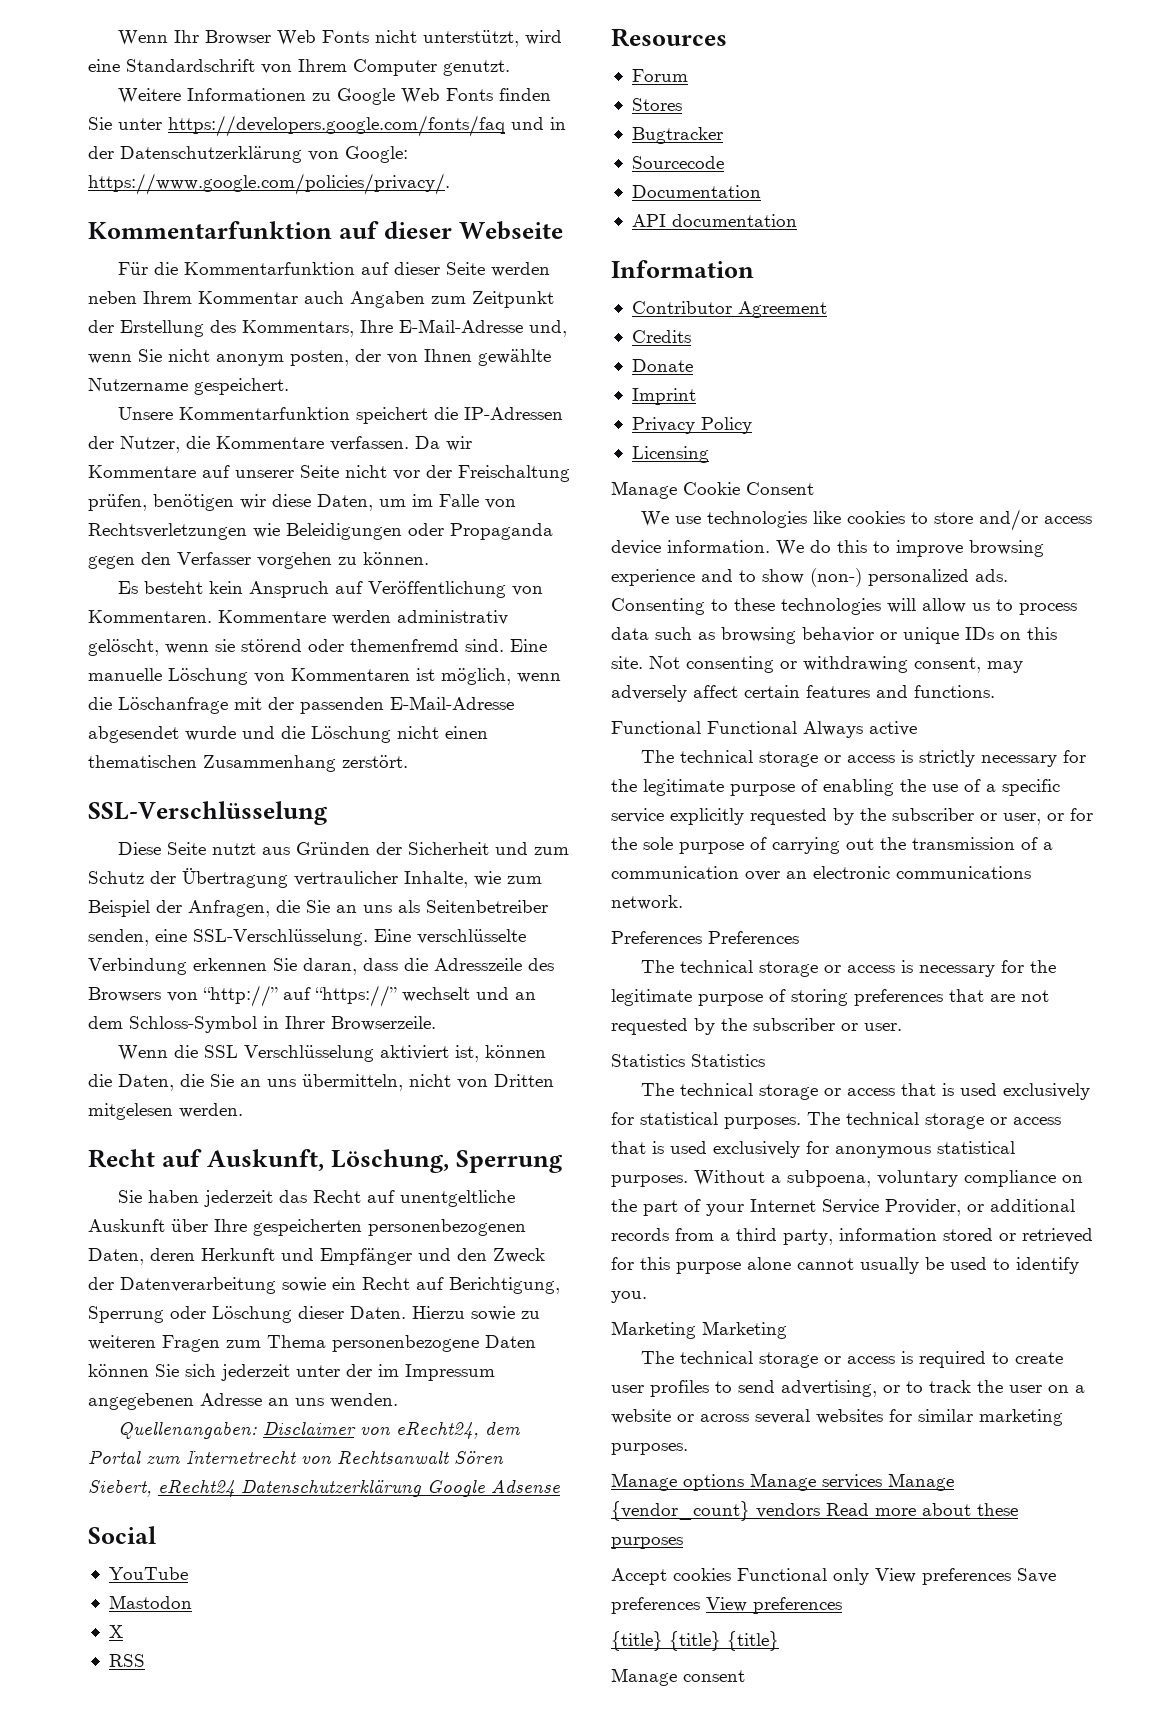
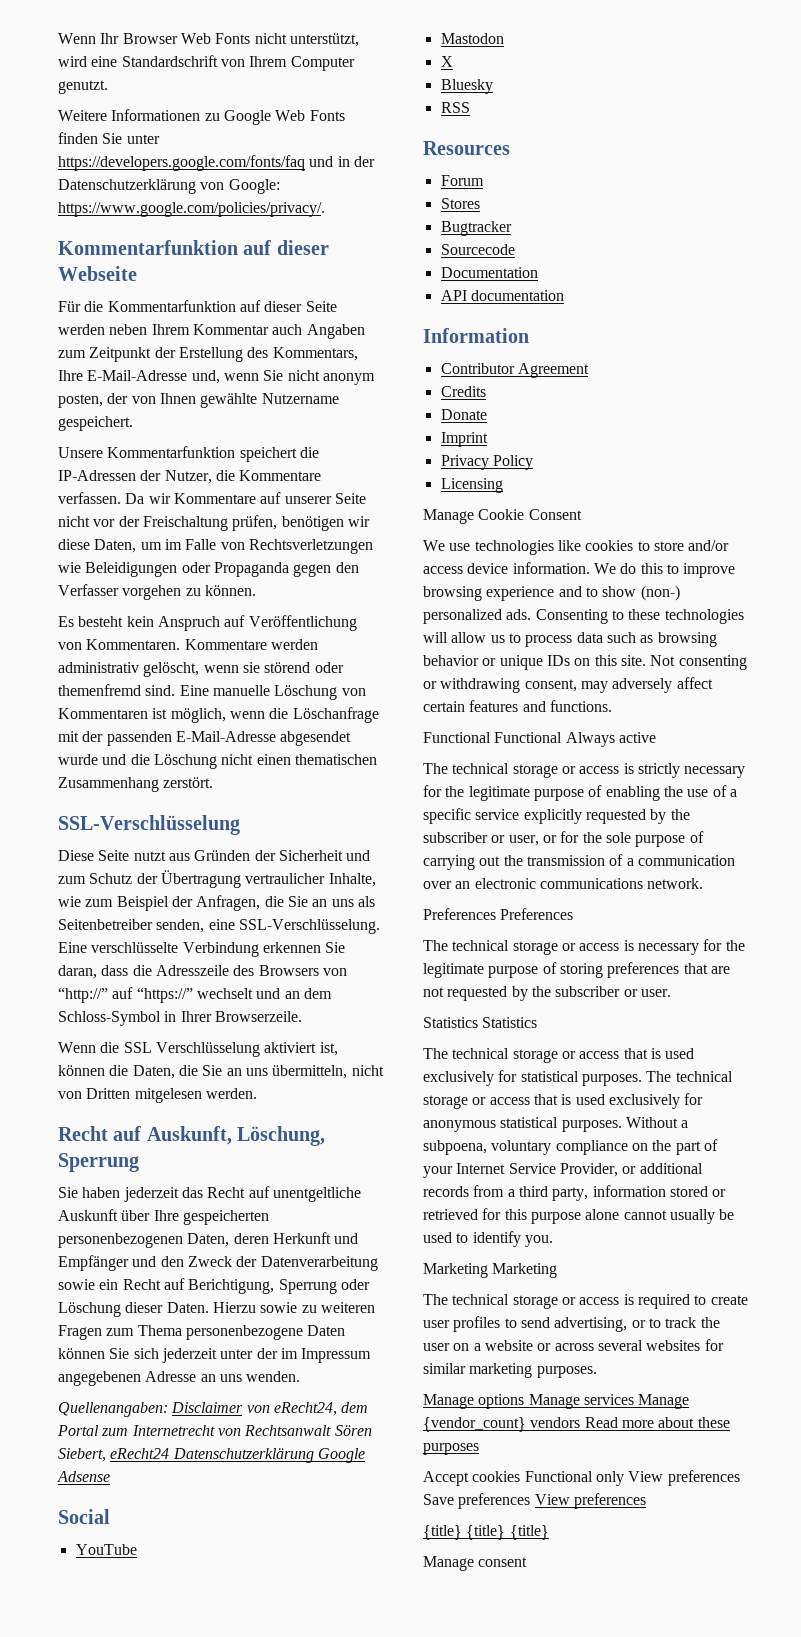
+ Bluesky

